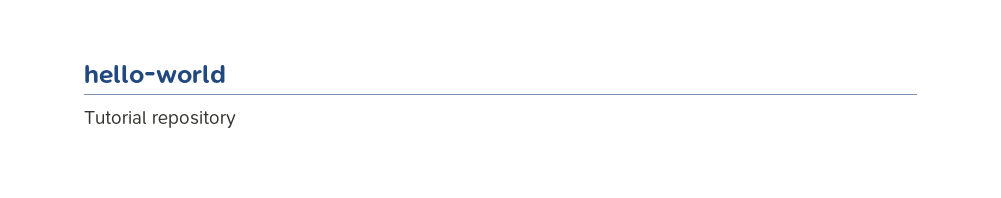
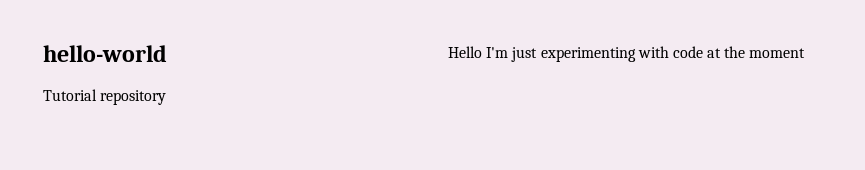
+ Hello I'm just experimenting with code at the moment

